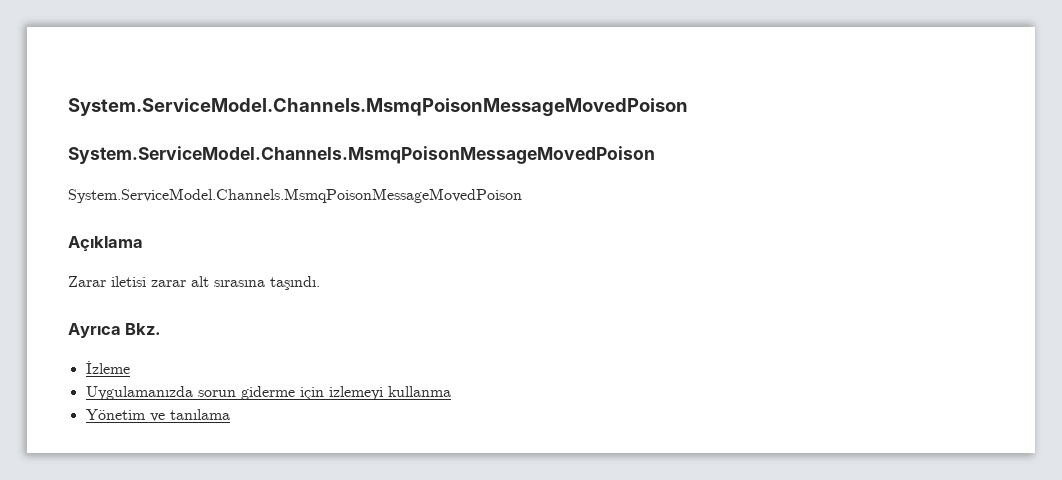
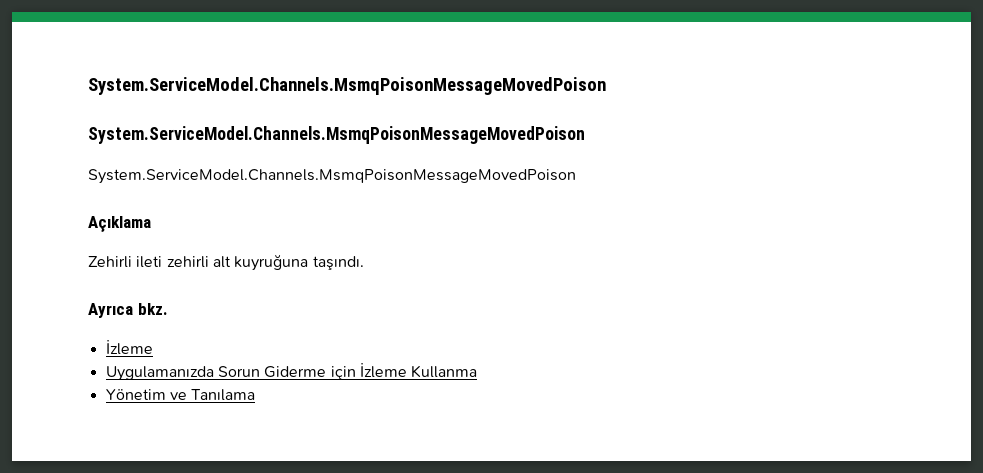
- Zarar iletisi zarar alt sırasına taşındı.
+ Zehirli ileti zehirli alt kuyruğuna taşındı.
- Ayrıca Bkz.
+ Ayrıca bkz.
- Uygulamanızda sorun giderme için izlemeyi kullanma
+ Uygulamanızda Sorun Giderme için İzleme Kullanma
- Yönetim ve tanılama
+ Yönetim ve Tanılama

